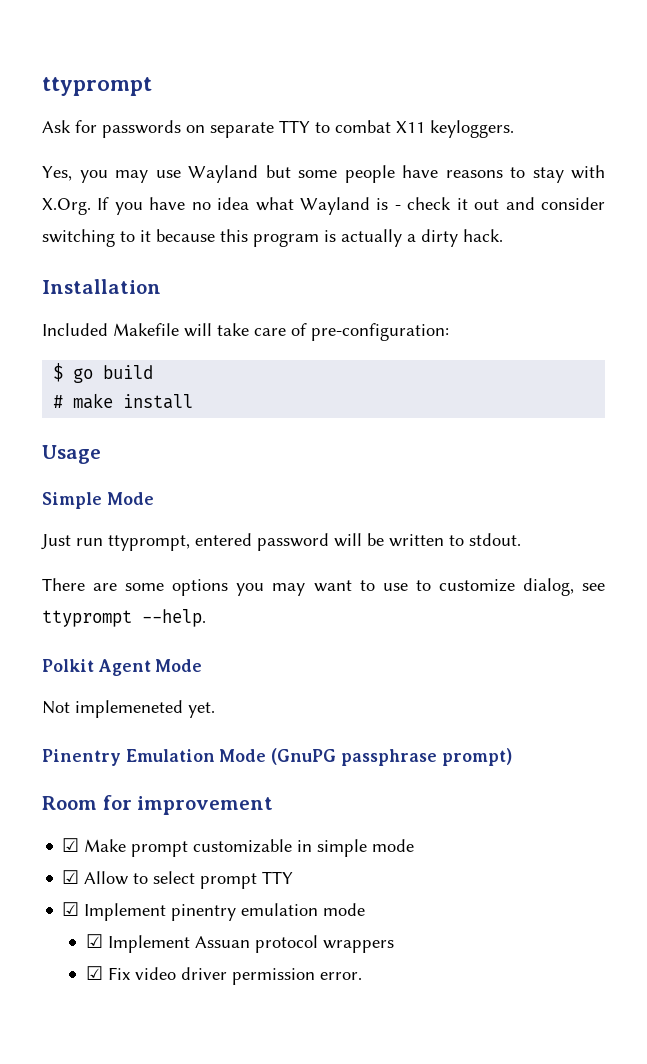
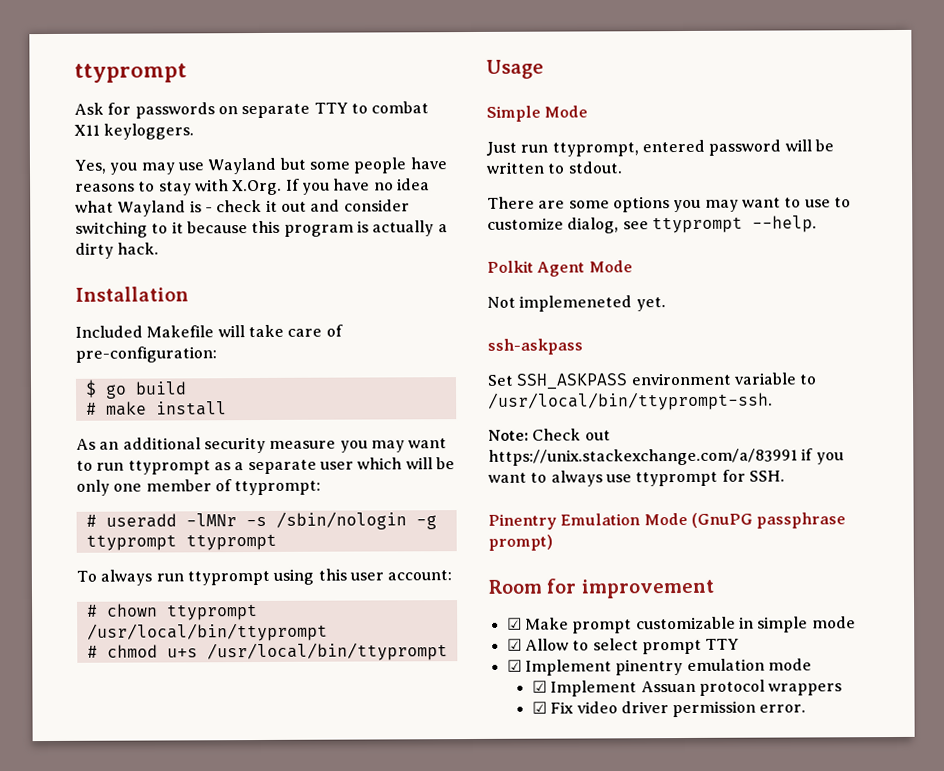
+ As an additional security measure you may want to run ttyprompt as a separate user which will be only one member of ttyprompt:
+ # useradd -lMNr -s /sbin/nologin -g ttyprompt ttyprompt
+ To always run ttyprompt using this user account:
+ # chown ttyprompt /usr/local/bin/ttyprompt
+ # chmod u+s /usr/local/bin/ttyprompt
+ ssh-askpass
+ Set SSH_ASKPASS environment variable to /usr/local/bin/ttyprompt-ssh.
+ Note: Check out https://unix.stackexchange.com/a/83991 if you want to always use ttyprompt for SSH.

